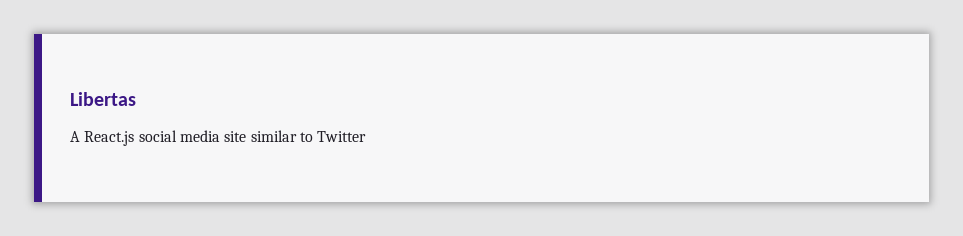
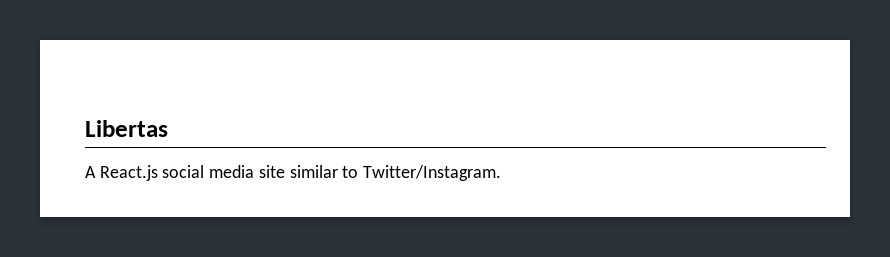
- A React.js social media site similar to Twitter
+ A React.js social media site similar to Twitter/Instagram.

